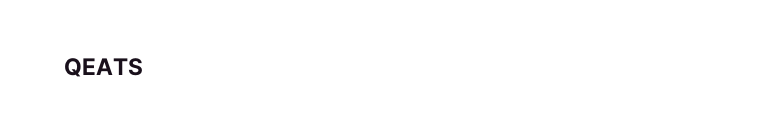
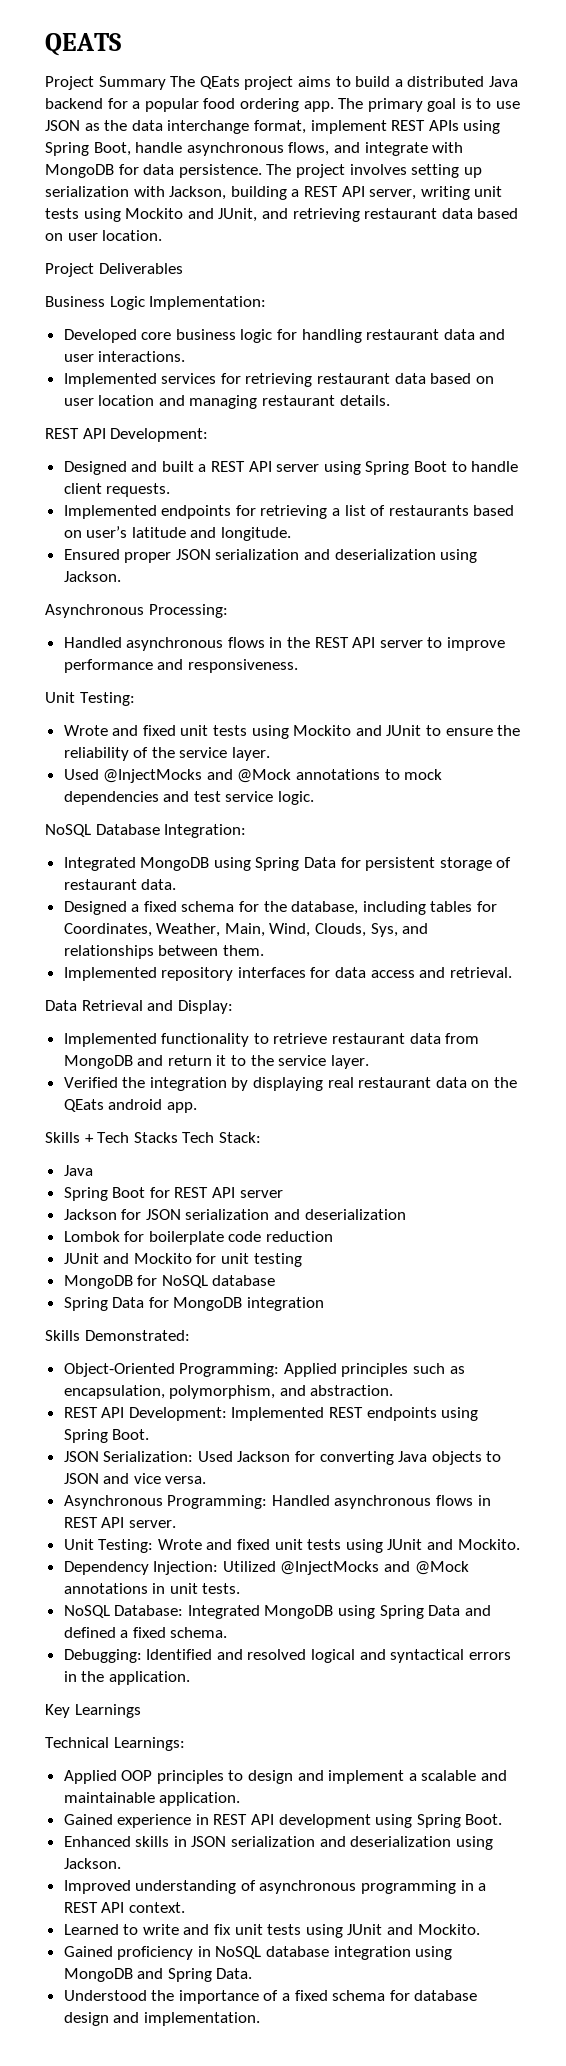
+ Project Summary The QEats project aims to build a distributed Java backend for a popular food ordering app. The primary goal is to use JSON as the data interchange format, implement REST APIs using Spring Boot, handle asynchronous flows, and integrate with MongoDB for data persistence. The project involves setting up serialization with Jackson, building a REST API server, writing unit tests using Mockito and JUnit, and retrieving restaurant data based on user location.
+ Project Deliverables
+ Business Logic Implementation:
+ Developed core business logic for handling restaurant data and user interactions.
+ Implemented services for retrieving restaurant data based on user location and managing restaurant details.
+ REST API Development:
+ Designed and built a REST API server using Spring Boot to handle client requests.
+ Implemented endpoints for retrieving a list of restaurants based on user’s latitude and longitude.
+ Ensured proper JSON serialization and deserialization using Jackson.
+ Asynchronous Processing:
+ Handled asynchronous flows in the REST API server to improve performance and responsiveness.
+ Unit Testing:
+ Wrote and fixed unit tests using Mockito and JUnit to ensure the reliability of the service layer.
+ Used @InjectMocks and @Mock annotations to mock dependencies and test service logic.
+ NoSQL Database Integration:
+ Integrated MongoDB using Spring Data for persistent storage of restaurant data.
+ Designed a fixed schema for the database, including tables for Coordinates, Weather, Main, Wind, Clouds, Sys, and relationships between them.
+ Implemented repository interfaces for data access and retrieval.
+ Data Retrieval and Display:
+ Implemented functionality to retrieve restaurant data from MongoDB and return it to the service layer.
+ Verified the integration by displaying real restaurant data on the QEats android app.
+ Skills + Tech Stacks Tech Stack:
+ Java
+ Spring Boot for REST API server
+ Jackson for JSON serialization and deserialization
+ Lombok for boilerplate code reduction
+ JUnit and Mockito for unit testing
+ MongoDB for NoSQL database
+ Spring Data for MongoDB integration
+ Skills Demonstrated:
+ Object-Oriented Programming: Applied principles such as encapsulation, polymorphism, and abstraction.
+ REST API Development: Implemented REST endpoints using Spring Boot.
+ JSON Serialization: Used Jackson for converting Java objects to JSON and vice versa.
+ Asynchronous Programming: Handled asynchronous flows in REST API server.
+ Unit Testing: Wrote and fixed unit tests using JUnit and Mockito.
+ Dependency Injection: Utilized @InjectMocks and @Mock annotations in unit tests.
+ NoSQL Database: Integrated MongoDB using Spring Data and defined a fixed schema.
+ Debugging: Identified and resolved logical and syntactical errors in the application.
+ Key Learnings
+ Technical Learnings:
+ Applied OOP principles to design and implement a scalable and maintainable application.
+ Gained experience in REST API development using Spring Boot.
+ Enhanced skills in JSON serialization and deserialization using Jackson.
+ Improved understanding of asynchronous programming in a REST API context.
+ Learned to write and fix unit tests using JUnit and Mockito.
+ Gained proficiency in NoSQL database integration using MongoDB and Spring Data.
+ Understood the importance of a fixed schema for database design and implementation.

